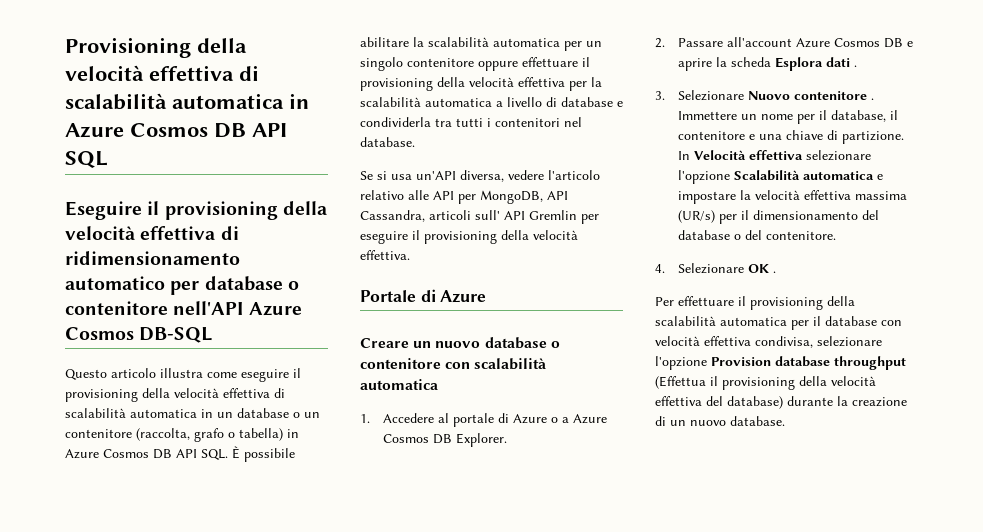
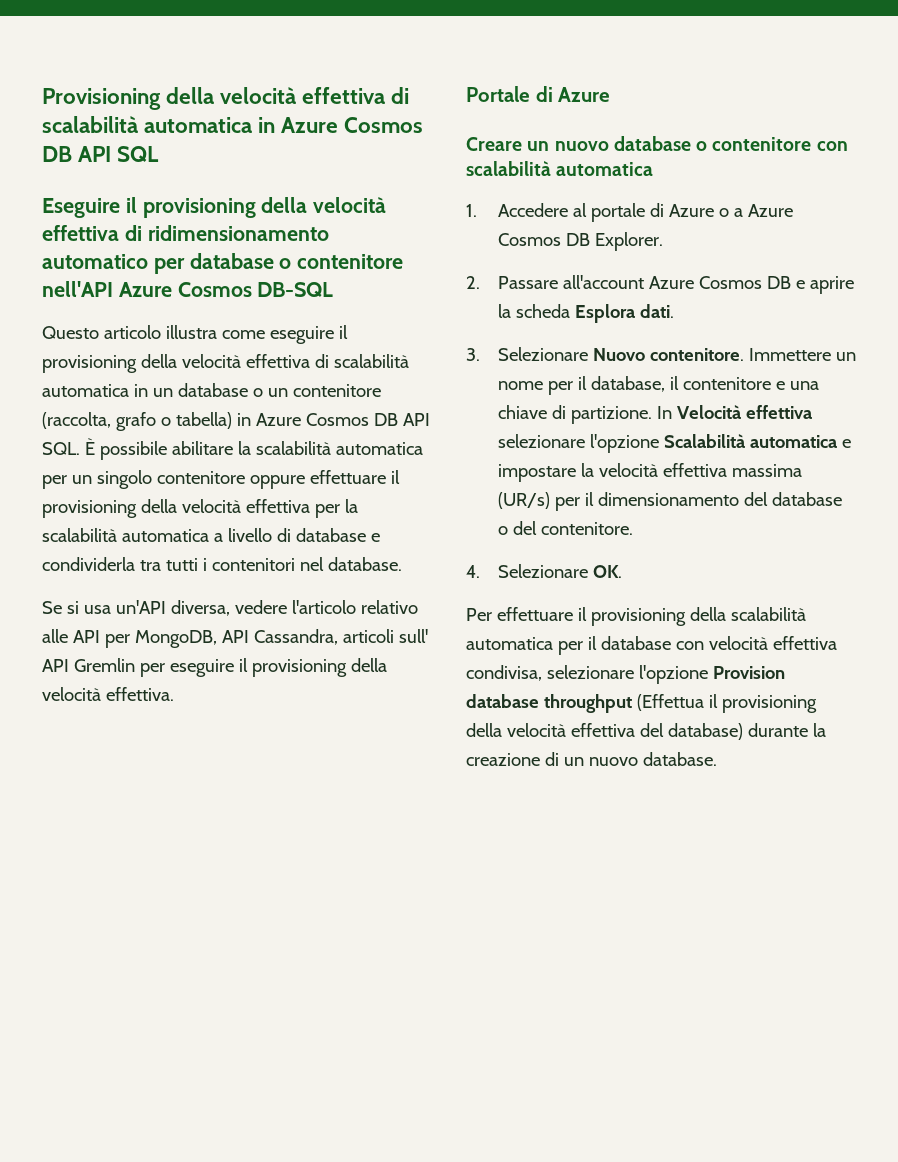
- 2. Passare all'account Azure Cosmos DB e aprire la scheda Esplora dati .
+ 2. Passare all'account Azure Cosmos DB e aprire la scheda Esplora dati.
- 3. Selezionare Nuovo contenitore .
+ 3. Selezionare Nuovo contenitore.
- 4. Selezionare OK .
+ 4. Selezionare OK.

